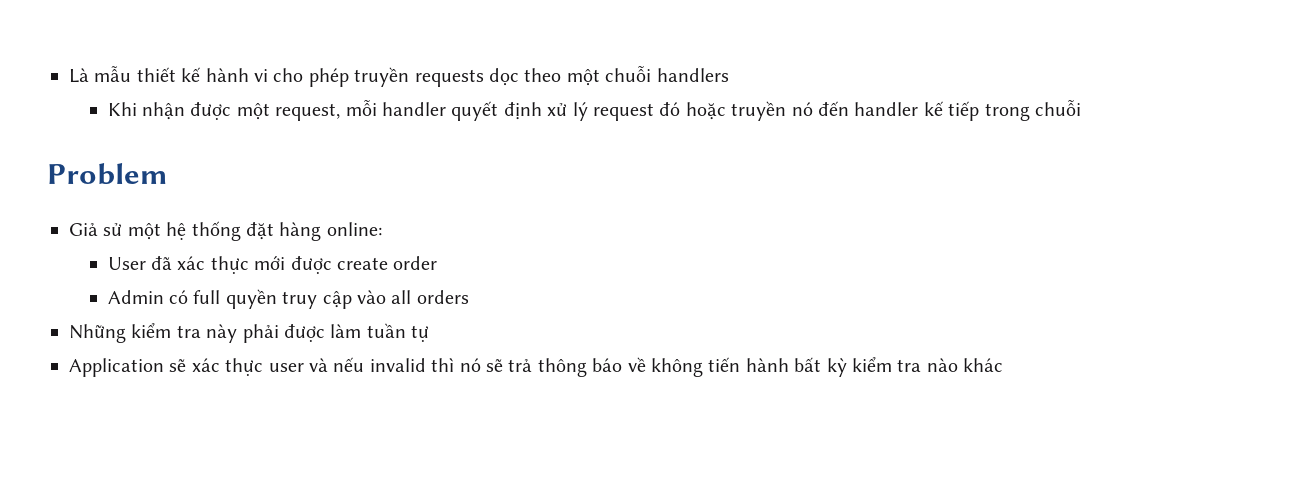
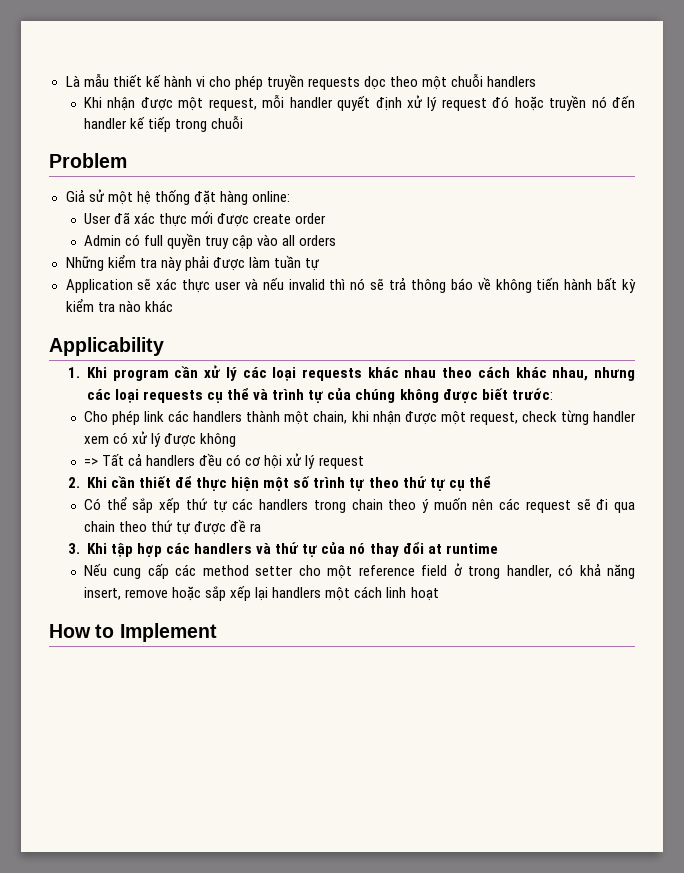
+ Applicability
+ 1. Khi program cần xử lý các loại requests khác nhau theo cách khác nhau, nhưng các loại requests cụ thể và trình tự của chúng không được biết trước:
+ Cho phép link các handlers thành một chain, khi nhận được một request, check từng handler xem có xử lý được không
+ => Tất cả handlers đều có cơ hội xử lý request
+ 2. Khi cần thiết để thực hiện một số trình tự theo thứ tự cụ thể
+ Có thể sắp xếp thứ tự các handlers trong chain theo ý muốn nên các request sẽ đi qua chain theo thứ tự được đề ra
+ 3. Khi tập hợp các handlers và thứ tự của nó thay đổi at runtime
+ Nếu cung cấp các method setter cho một reference field ở trong handler, có khả năng insert, remove hoặc sắp xếp lại handlers một cách linh hoạt
+ How to Implement

